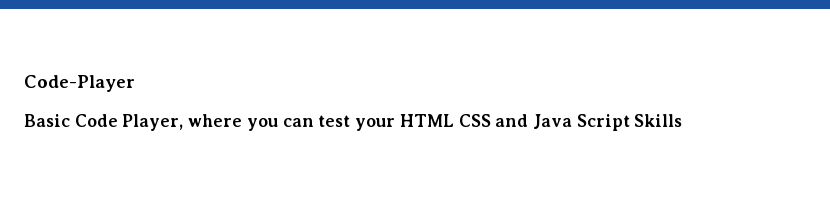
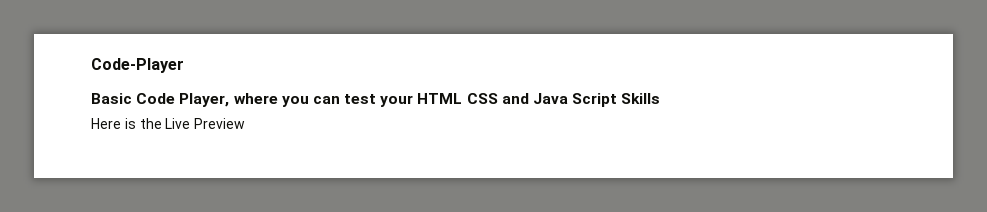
+ Here is the Live Preview

